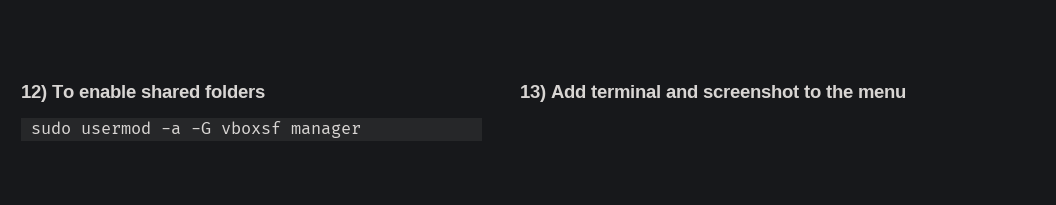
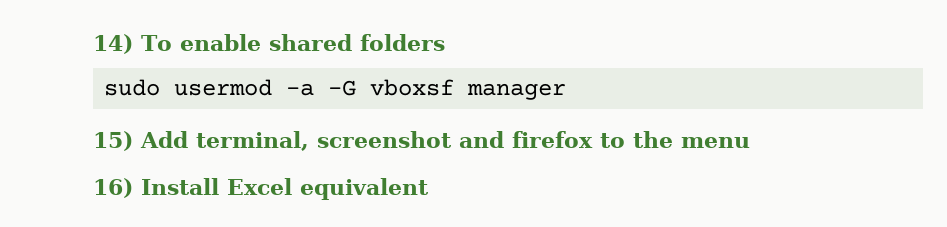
- 12) To enable shared folders
+ 14) To enable shared folders
- 13) Add terminal and screenshot to the menu
+ 15) Add terminal, screenshot and firefox to the menu
+ 16) Install Excel equivalent

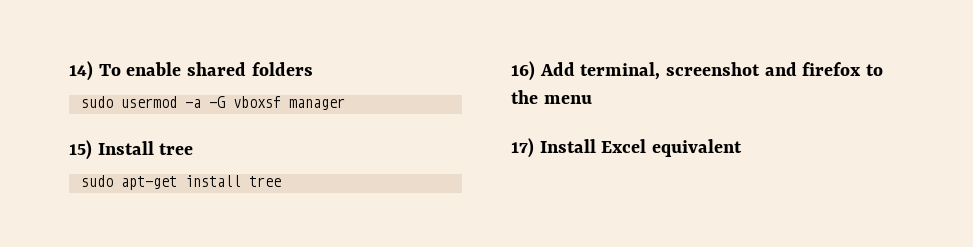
- 15) Add terminal, screenshot and firefox to the menu
+ 15) Install tree
+ sudo apt-get install tree
+ 16) Add terminal, screenshot and firefox to the menu
- 16) Install Excel equivalent
+ 17) Install Excel equivalent

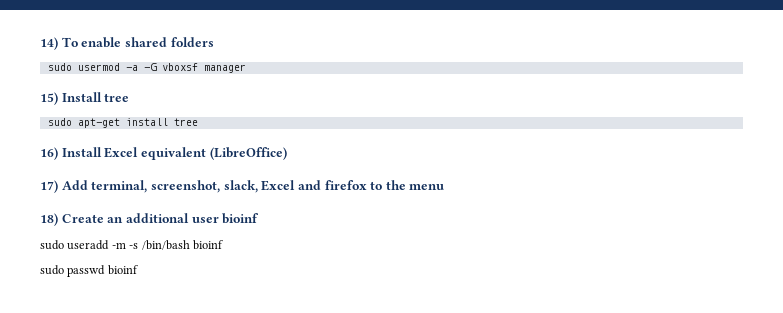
- 16) Add terminal, screenshot and firefox to the menu
+ 16) Install Excel equivalent (LibreOffice)
+ 17) Add terminal, screenshot, slack, Excel and firefox to the menu
- 17) Install Excel equivalent
+ 18) Create an additional user bioinf
+ sudo useradd -m -s /bin/bash bioinf
+ sudo passwd bioinf

